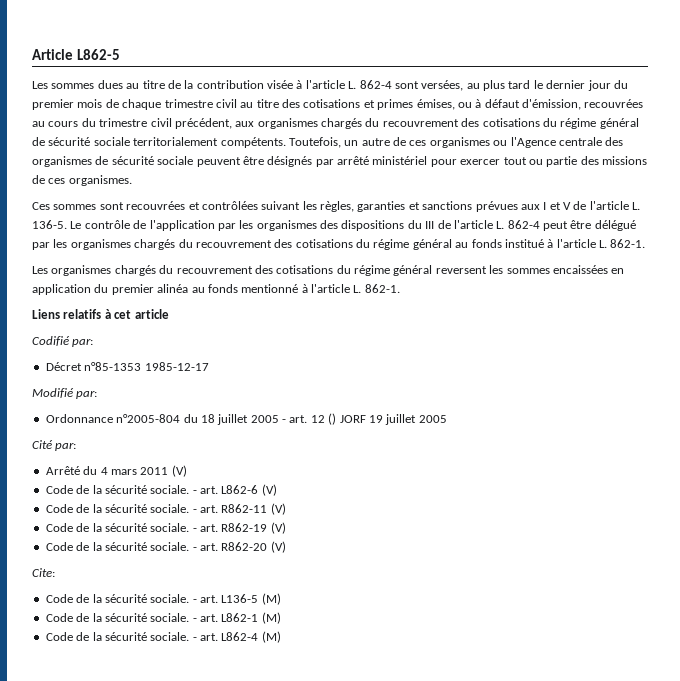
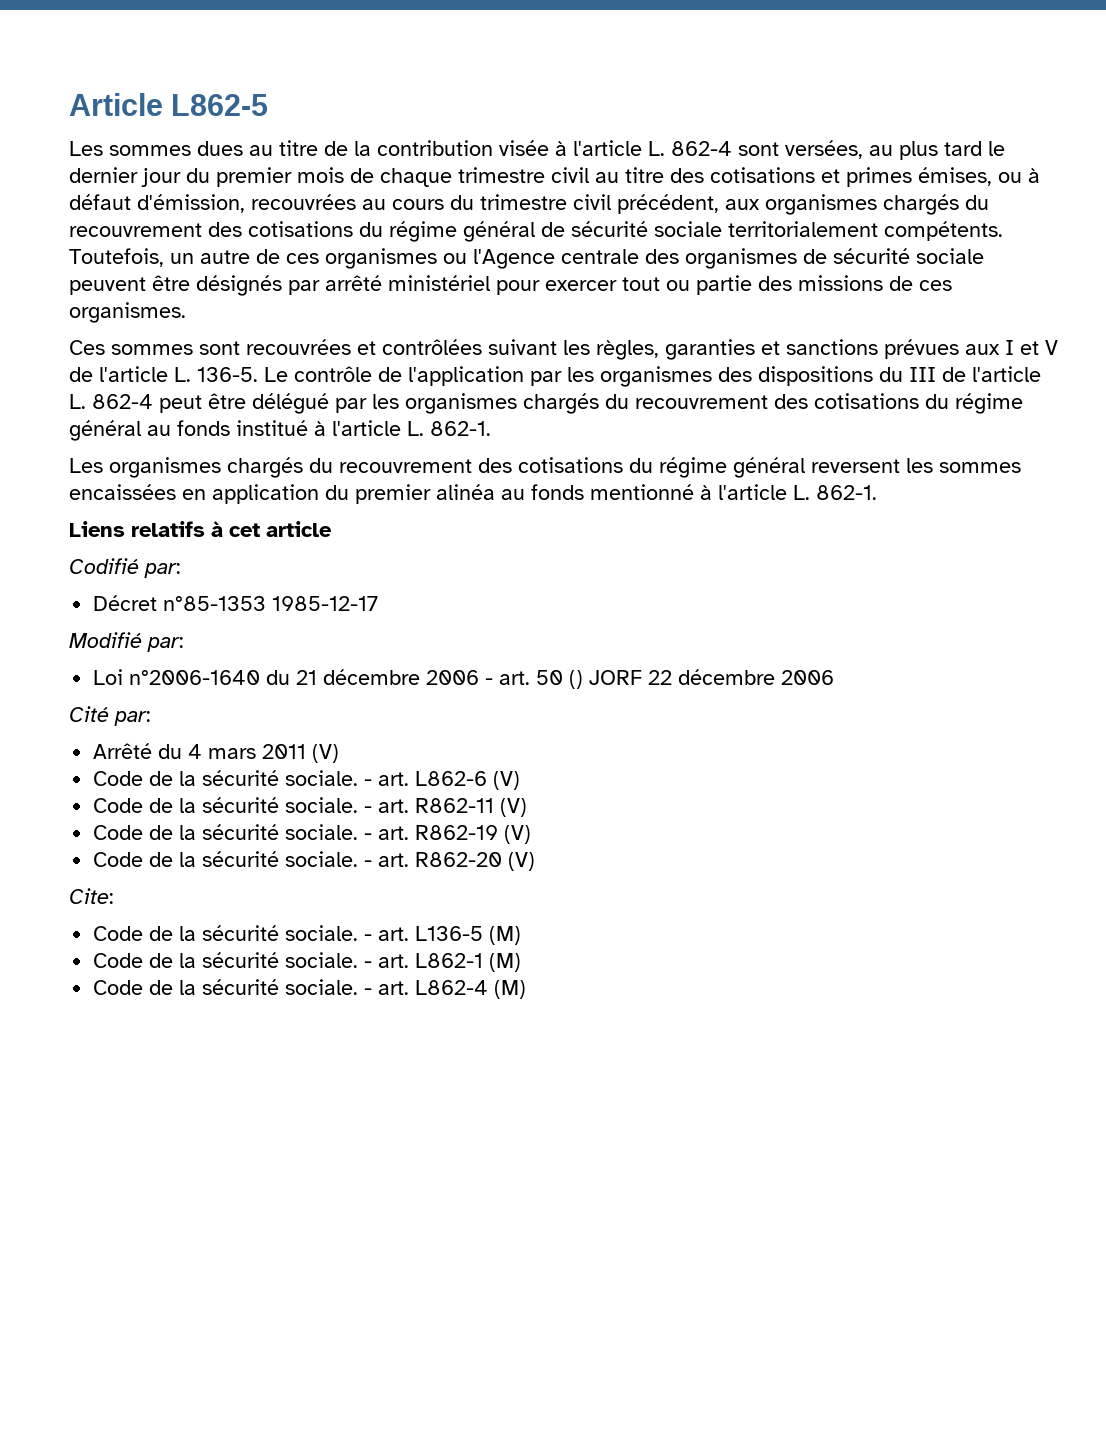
- Ordonnance n°2005-804 du 18 juillet 2005 - art. 12 () JORF 19 juillet 2005
+ Loi n°2006-1640 du 21 décembre 2006 - art. 50 () JORF 22 décembre 2006

